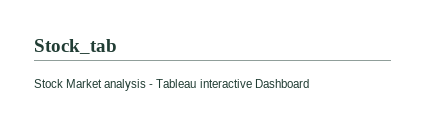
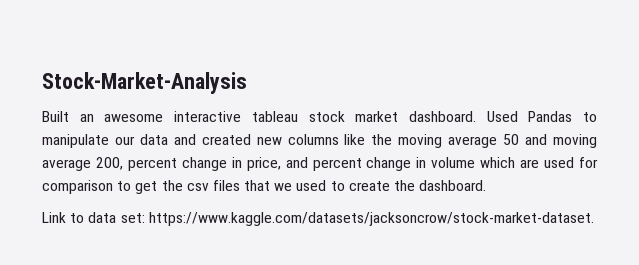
- Stock_tab
- Stock Market analysis - Tableau interactive Dashboard
+ Stock-Market-Analysis
+ Built an awesome interactive tableau stock market dashboard. Used Pandas to manipulate our data and created new columns like the moving average 50 and moving average 200, percent change in price, and percent change in volume which are used for comparison to get the csv files that we used to create the dashboard.
+ Link to data set: https://www.kaggle.com/datasets/jacksoncrow/stock-market-dataset.

